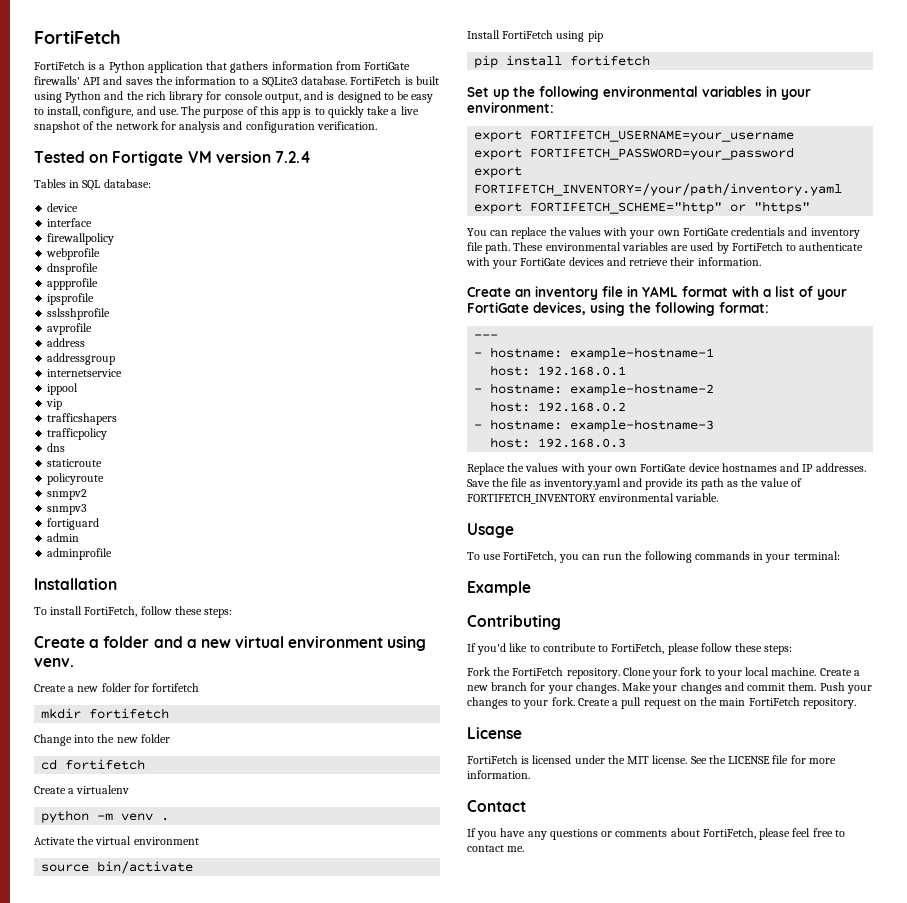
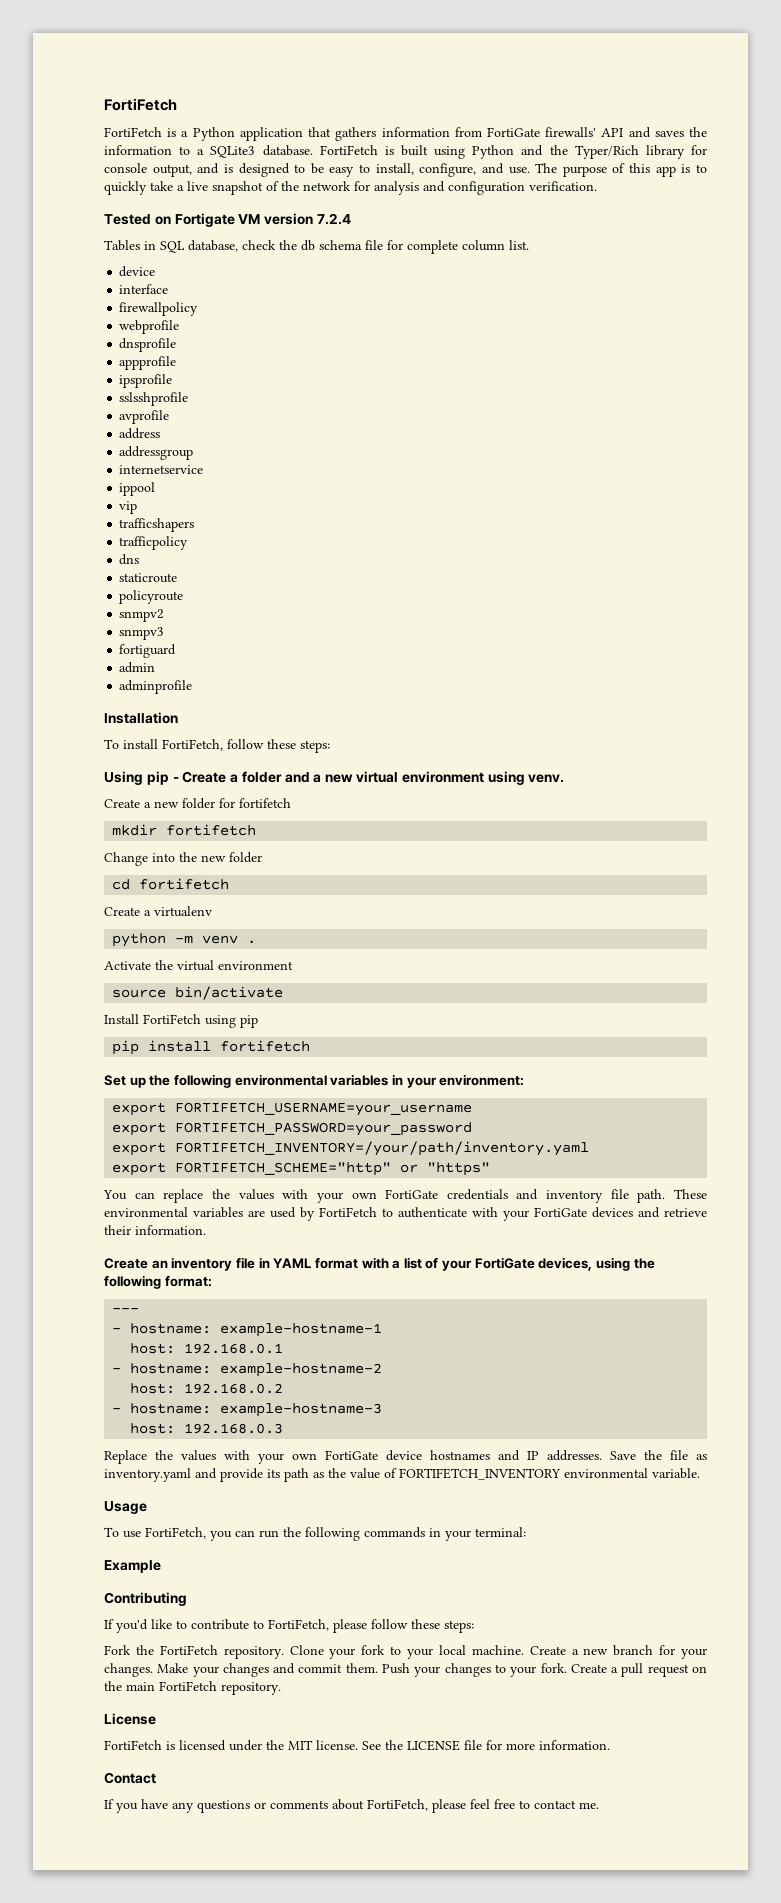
- FortiFetch is built using Python and the rich library for console output, and is designed to be easy to install, configure, and use.
+ FortiFetch is built using Python and the Typer/Rich library for console output, and is designed to be easy to install, configure, and use.
- Tables in SQL database:
+ Tables in SQL database, check the db schema file for complete column list.
- Create a folder and a new virtual environment using venv.
+ Using pip - Create a folder and a new virtual environment using venv.

